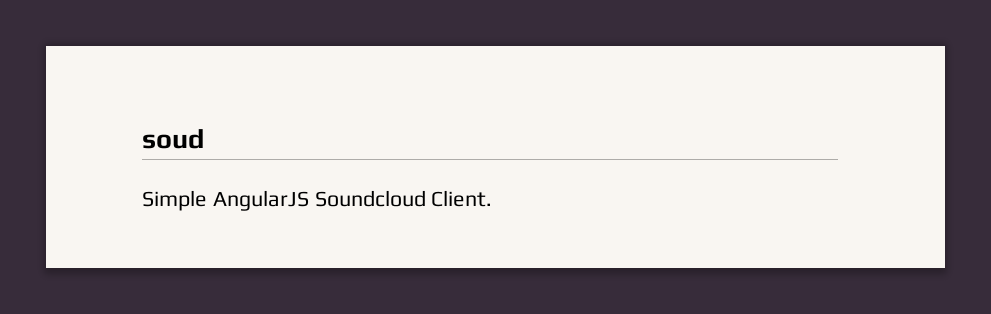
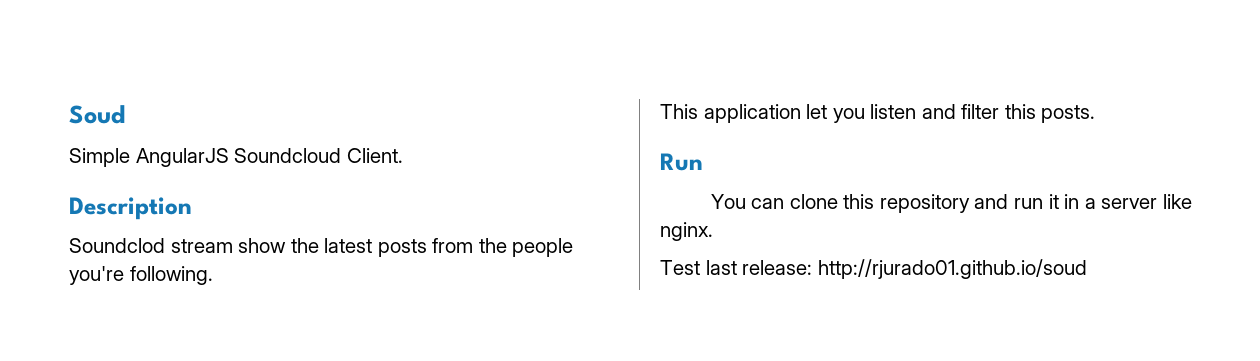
- soud
+ Soud
+ Description
+ Soundclod stream show the latest posts from the people you're following.
+ This application let you listen and filter this posts.
+ Run
+ You can clone this repository and run it in a server like nginx.
+ Test last release: http://rjurado01.github.io/soud

